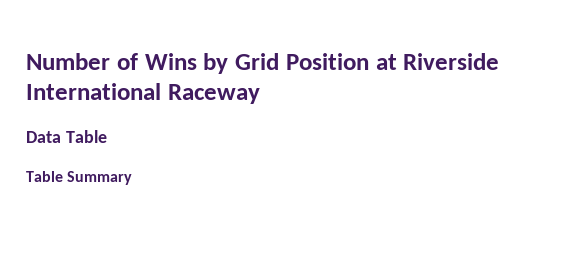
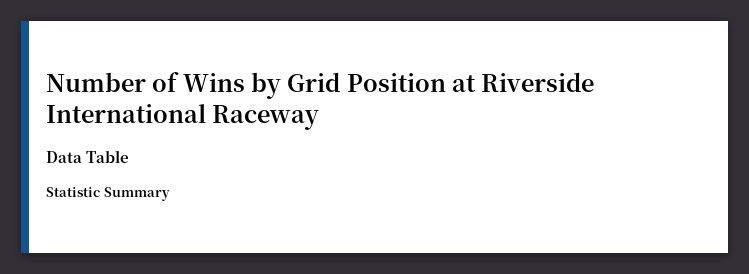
- Table Summary
+ Statistic Summary

